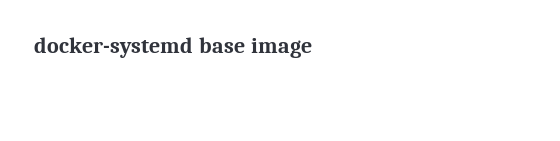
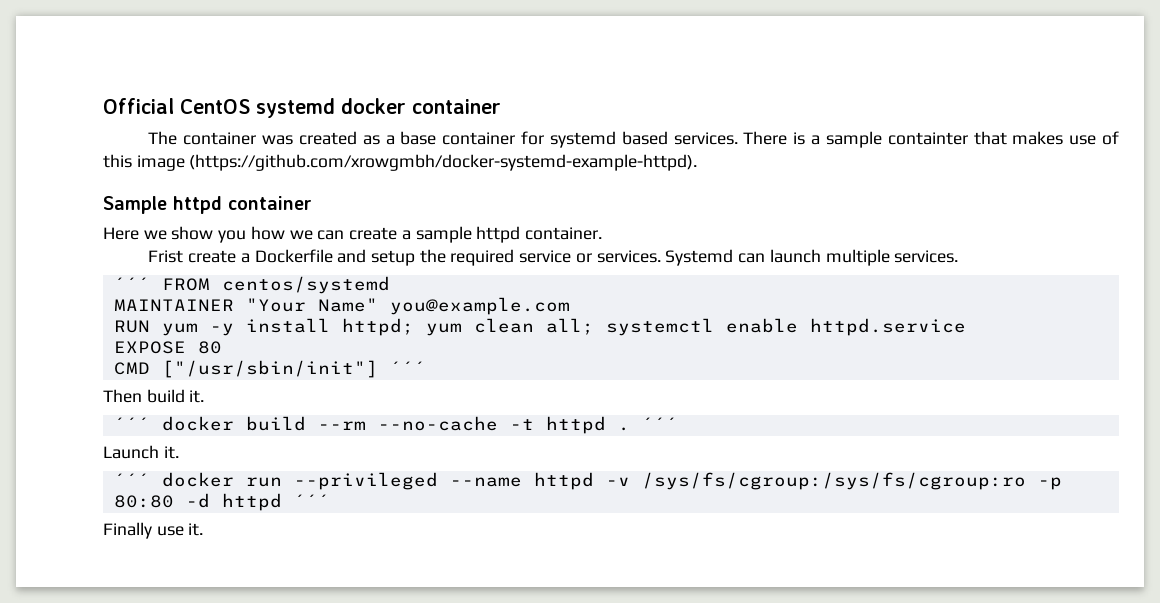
- docker-systemd base image
+ Official CentOS systemd docker container
+ The container was created as a base container for systemd based services. There is a sample containter that makes use of this image (https://github.com/xrowgmbh/docker-systemd-example-httpd).
+ Sample httpd container
+ Here we show you how we can create a sample httpd container.
+ Frist create a Dockerfile and setup the required service or services. Systemd can launch multiple services.
+ ´´´ FROM centos/systemd
+ MAINTAINER "Your Name" you@example.com
+ RUN yum -y install httpd; yum clean all; systemctl enable httpd.service
+ EXPOSE 80
+ CMD ["/usr/sbin/init"] ´´´
+ Then build it.
+ ´´´ docker build --rm --no-cache -t httpd . ´´´
+ Launch it.
+ ´´´ docker run --privileged --name httpd -v /sys/fs/cgroup:/sys/fs/cgroup:ro -p 80:80 -d httpd ´´´
+ Finally use it.

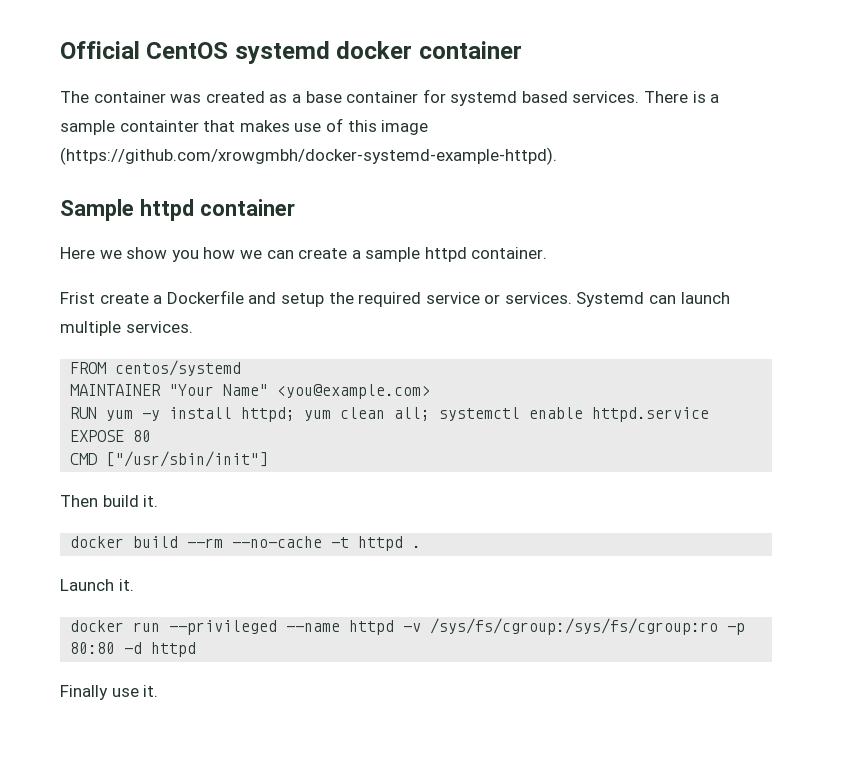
- ´´´ FROM centos/systemd
+ FROM centos/systemd
- MAINTAINER "Your Name" you@example.com
+ MAINTAINER "Your Name" <you@example.com>
- CMD ["/usr/sbin/init"] ´´´
+ CMD ["/usr/sbin/init"]
- ´´´ docker build --rm --no-cache -t httpd . ´´´
+ docker build --rm --no-cache -t httpd .
- ´´´ docker run --privileged --name httpd -v /sys/fs/cgroup:/sys/fs/cgroup:ro -p 80:80 -d httpd ´´´
+ docker run --privileged --name httpd -v /sys/fs/cgroup:/sys/fs/cgroup:ro -p 80:80 -d httpd

